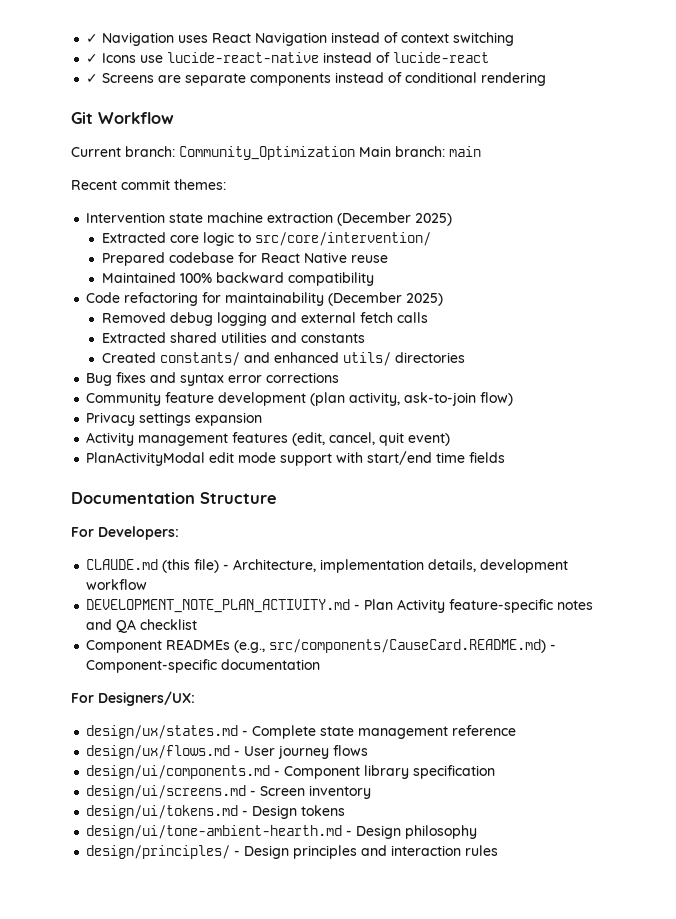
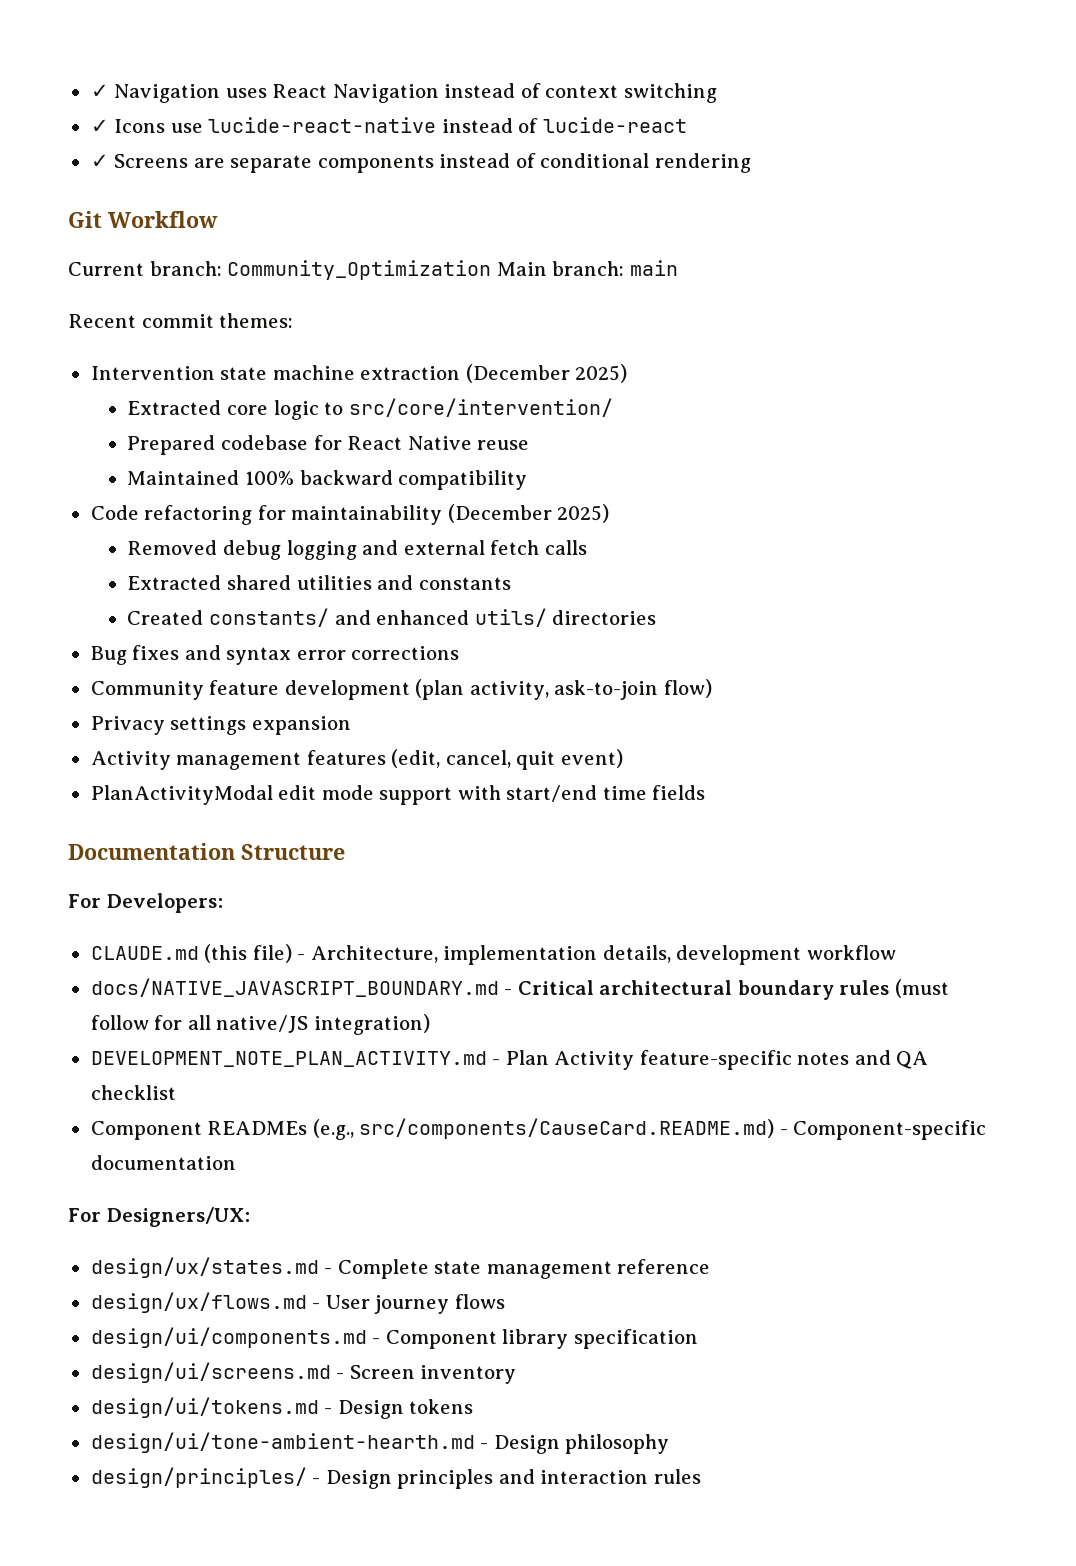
+ docs/NATIVE_JAVASCRIPT_BOUNDARY.md - Critical architectural boundary rules (must follow for all native/JS integration)

